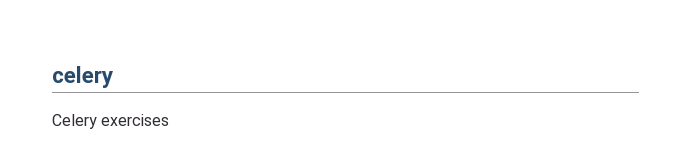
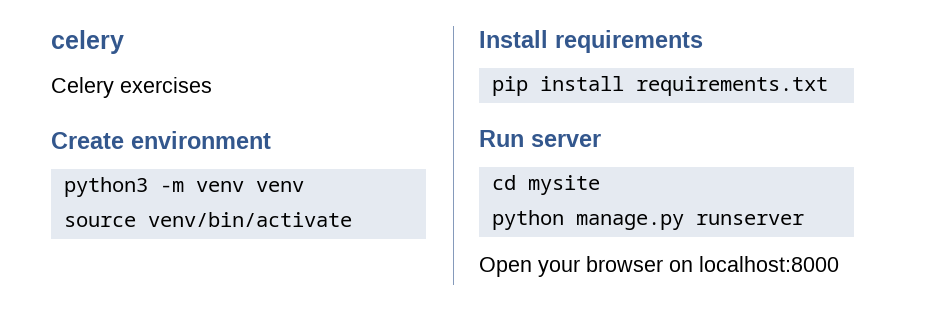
+ Create environment
+ python3 -m venv venv
+ source venv/bin/activate
+ Install requirements
+ pip install requirements.txt
+ Run server
+ cd mysite
+ python manage.py runserver
+ Open your browser on localhost:8000

